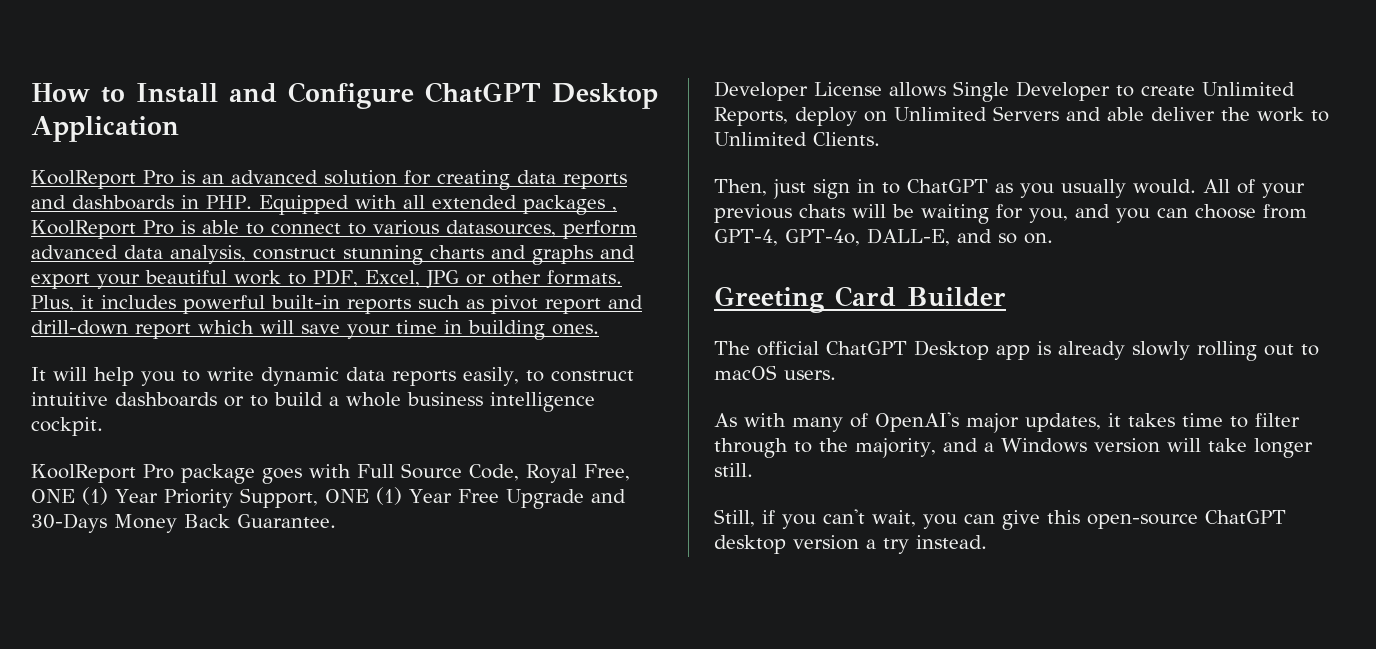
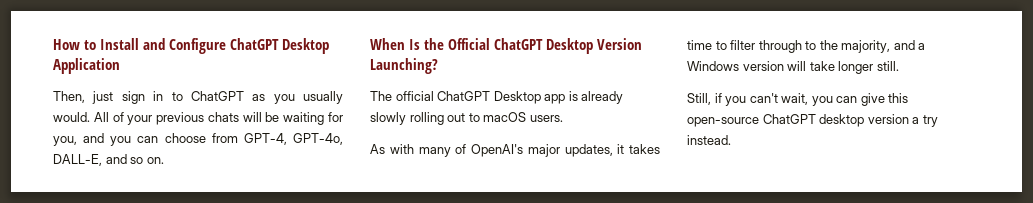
- KoolReport Pro is an advanced solution for creating data reports and dashboards in PHP. Equipped with all extended packages , KoolReport Pro is able to connect to various datasources, perform advanced data analysis, construct stunning charts and graphs and export your beautiful work to PDF, Excel, JPG or other formats. Plus, it includes powerful built-in reports such as pivot report and drill-down report which will save your time in building ones.
- It will help you to write dynamic data reports easily, to construct intuitive dashboards or to build a whole business intelligence cockpit.
- KoolReport Pro package goes with Full Source Code, Royal Free, ONE (1) Year Priority Support, ONE (1) Year Free Upgrade and 30-Days Money Back Guarantee.
- Developer License allows Single Developer to create Unlimited Reports, deploy on Unlimited Servers and able deliver the work to Unlimited Clients.
- Greeting Card Builder
+ When Is the Official ChatGPT Desktop Version Launching?

